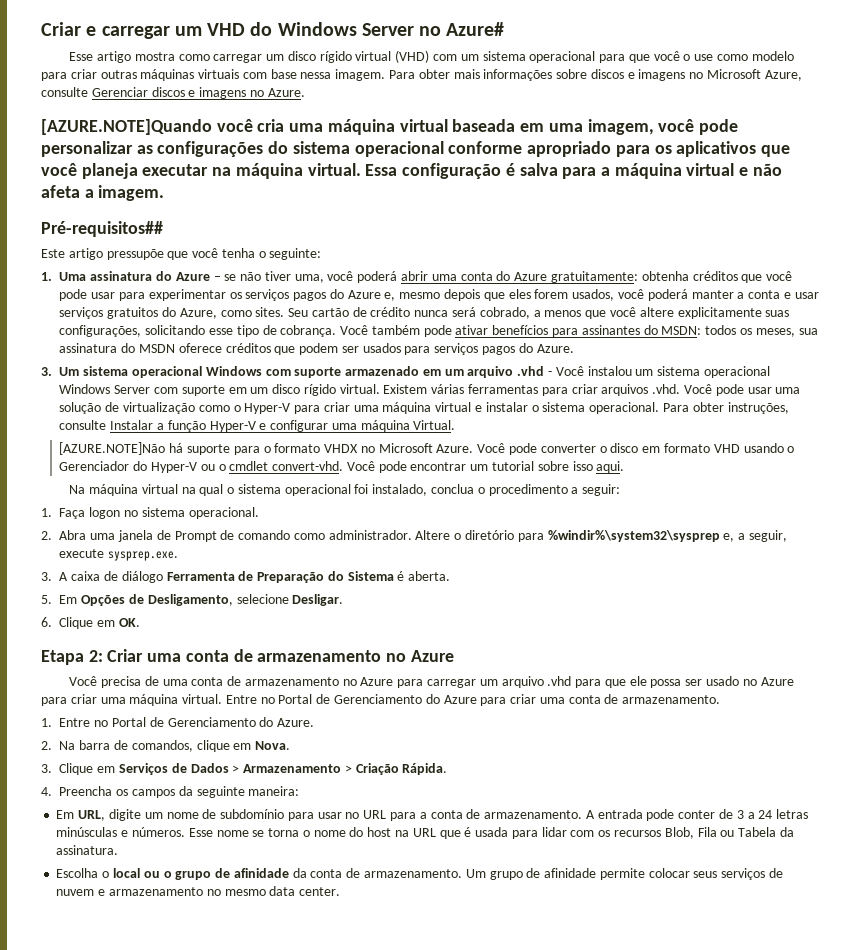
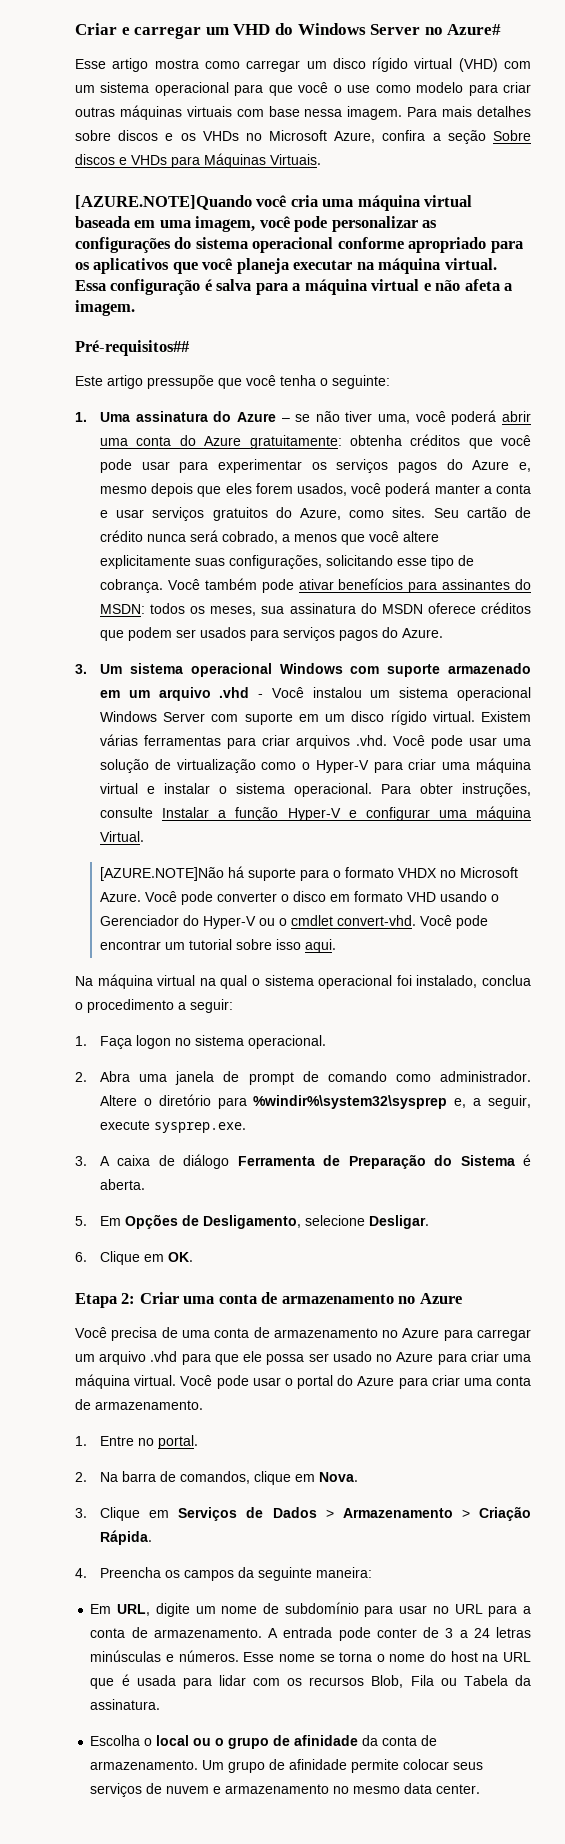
- Para obter mais informações sobre discos e imagens no Microsoft Azure, consulte Gerenciar discos e imagens no Azure.
+ Para mais detalhes sobre discos e os VHDs no Microsoft Azure, confira a seção Sobre discos e VHDs para Máquinas Virtuais.
- 2. Abra uma janela de Prompt de comando como administrador.
+ 2. Abra uma janela de prompt de comando como administrador.
- Entre no Portal de Gerenciamento do Azure para criar uma conta de armazenamento.
+ Você pode usar o portal do Azure para criar uma conta de armazenamento.
- 1. Entre no Portal de Gerenciamento do Azure.
+ 1. Entre no portal.

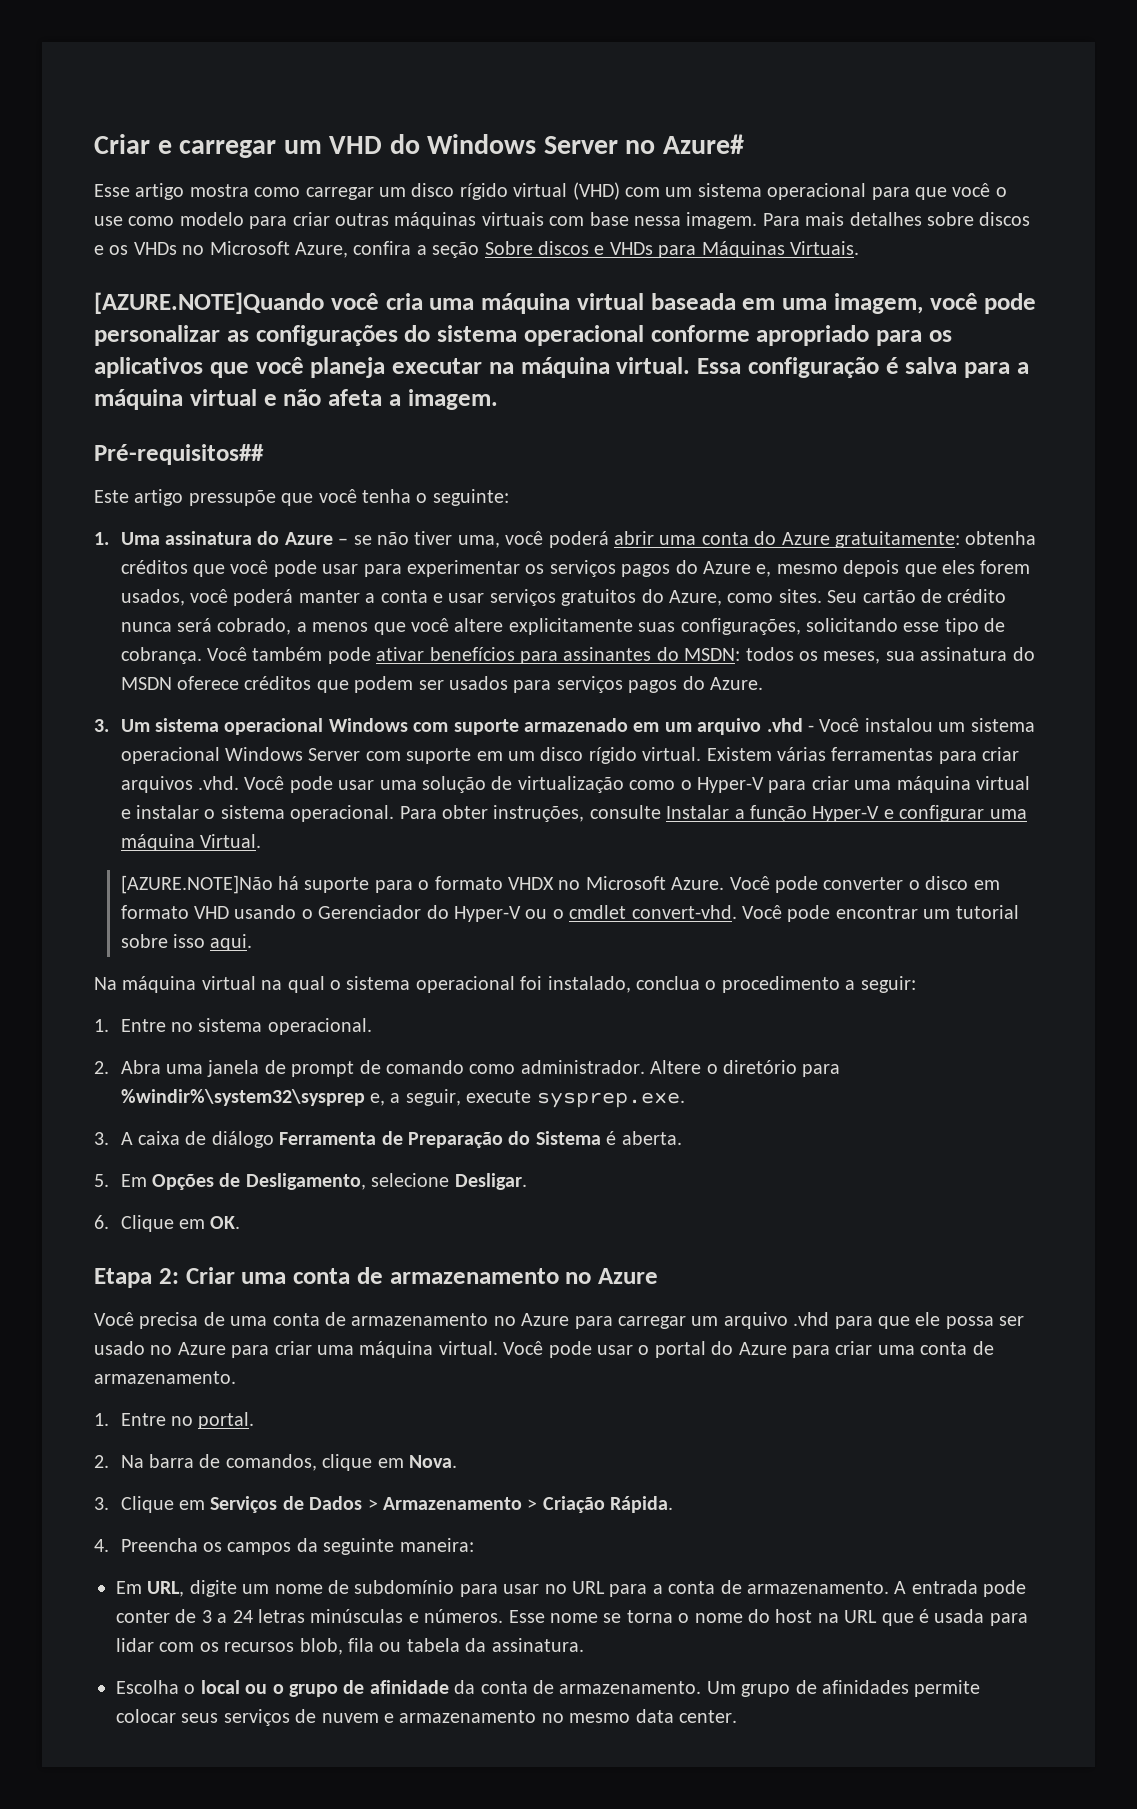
- 1. Faça logon no sistema operacional.
+ 1. Entre no sistema operacional.
- Esse nome se torna o nome do host na URL que é usada para lidar com os recursos Blob, Fila ou Tabela da assinatura.
+ Esse nome se torna o nome do host na URL que é usada para lidar com os recursos blob, fila ou tabela da assinatura.
- Um grupo de afinidade permite colocar seus serviços de nuvem e armazenamento no mesmo data center.
+ Um grupo de afinidades permite colocar seus serviços de nuvem e armazenamento no mesmo data center.

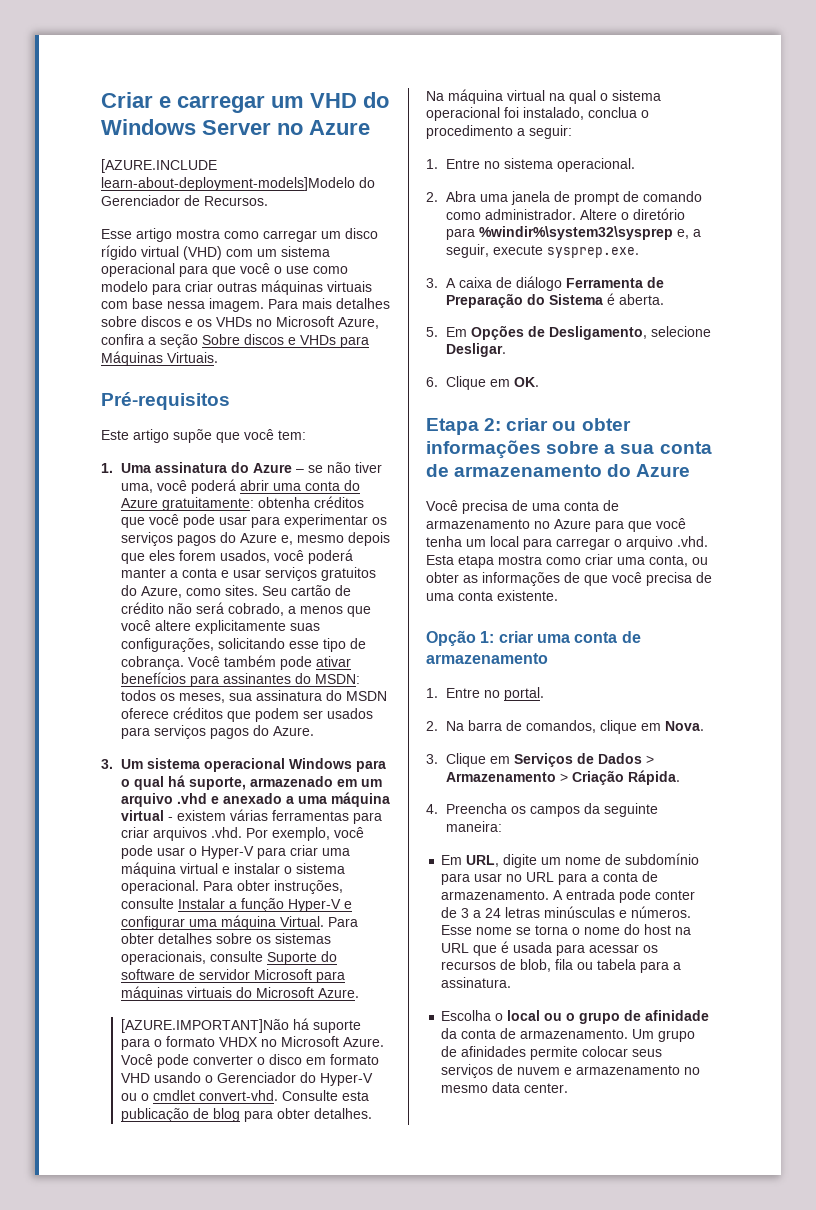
- Criar e carregar um VHD do Windows Server no Azure#
+ Criar e carregar um VHD do Windows Server no Azure
+ [AZURE.INCLUDE learn-about-deployment-models]Modelo do Gerenciador de Recursos.
- [AZURE.NOTE]Quando você cria uma máquina virtual baseada em uma imagem, você pode personalizar as configurações do sistema operacional conforme apropriado para os aplicativos que você planeja executar na máquina virtual. Essa configuração é salva para a máquina virtual e não afeta a imagem.
- Pré-requisitos##
+ Pré-requisitos
- Este artigo pressupõe que você tenha o seguinte:
+ Este artigo supõe que você tem:
- Seu cartão de crédito nunca será cobrado, a menos que você altere explicitamente suas configurações, solicitando esse tipo de cobrança.
+ Seu cartão de crédito não será cobrado, a menos que você altere explicitamente suas configurações, solicitando esse tipo de cobrança.
- 3. Um sistema operacional Windows com suporte armazenado em um arquivo .vhd - Você instalou um sistema operacional Windows Server com suporte em um disco rígido virtual. Existem várias ferramentas para criar arquivos .vhd. Você pode usar uma solução de virtualização como o Hyper-V para criar uma máquina virtual e instalar o sistema operacional.
+ 3. Um sistema operacional Windows para o qual há suporte, armazenado em um arquivo .vhd e anexado a uma máquina virtual - existem várias ferramentas para criar arquivos .vhd. Por exemplo, você pode usar o Hyper-V para criar uma máquina virtual e instalar o sistema operacional.
- Para obter instruções, consulte Instalar a função Hyper-V e configurar uma máquina Virtual.
- [AZURE.NOTE]Não há suporte para o formato VHDX no Microsoft Azure.
+ Para obter instruções, consulte Instalar a função Hyper-V e configurar uma máquina Virtual. Para obter detalhes sobre os sistemas operacionais, consulte Suporte do software de servidor Microsoft para máquinas virtuais do Microsoft Azure.
+ [AZURE.IMPORTANT]Não há suporte para o formato VHDX no Microsoft Azure.
- Você pode encontrar um tutorial sobre isso aqui.
+ Consulte esta publicação de blog para obter detalhes.
- Etapa 2: Criar uma conta de armazenamento no Azure
+ Etapa 2: criar ou obter informações sobre a sua conta de armazenamento do Azure
- Você precisa de uma conta de armazenamento no Azure para carregar um arquivo .vhd para que ele possa ser usado no Azure para criar uma máquina virtual. Você pode usar o portal do Azure para criar uma conta de armazenamento.
+ Você precisa de uma conta de armazenamento no Azure para que você tenha um local para carregar o arquivo .vhd. Esta etapa mostra como criar uma conta, ou obter as informações de que você precisa de uma conta existente.
+ Opção 1: criar uma conta de armazenamento
- Esse nome se torna o nome do host na URL que é usada para lidar com os recursos blob, fila ou tabela da assinatura.
+ Esse nome se torna o nome do host na URL que é usada para acessar os recursos de blob, fila ou tabela para a assinatura.

